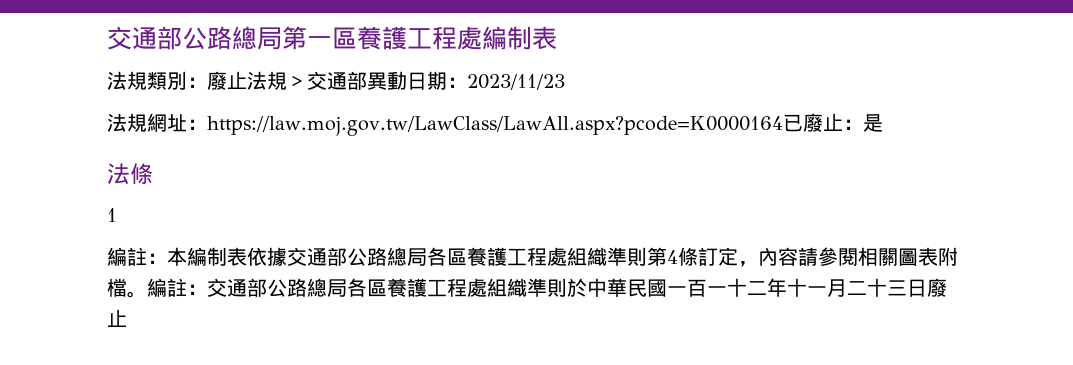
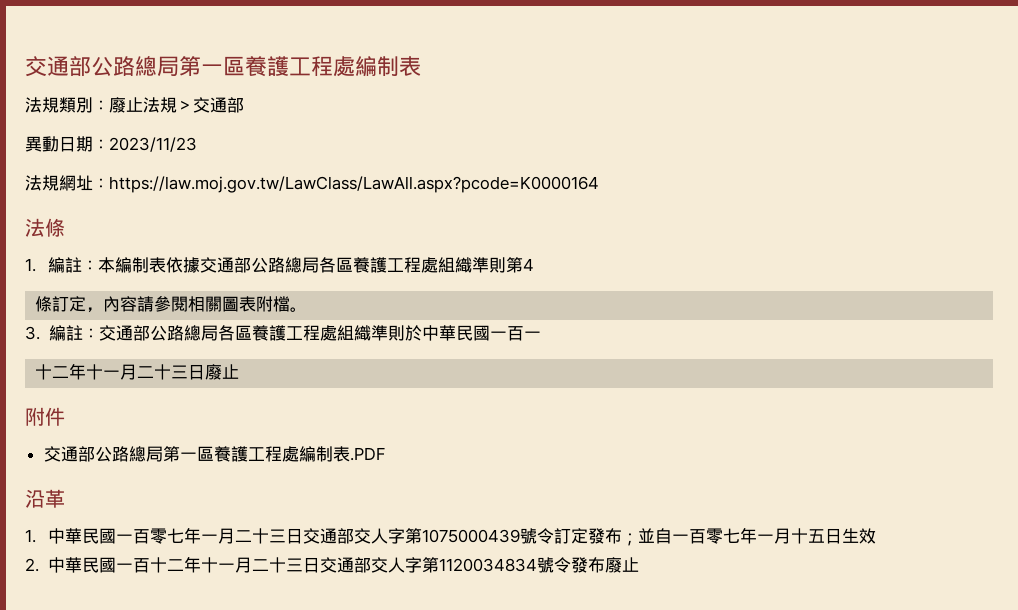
- 法規類別：廢止法規＞交通部異動日期：2023/11/23
+ 法規類別：廢止法規＞交通部
+ 異動日期：2023/11/23
- 法規網址：https://law.moj.gov.tw/LawClass/LawAll.aspx?pcode=K0000164已廢止：是
+ 法規網址：https://law.moj.gov.tw/LawClass/LawAll.aspx?pcode=K0000164
- 1
- 編註：本編制表依據交通部公路總局各區養護工程處組織準則第4條訂定，內容請參閱相關圖表附檔。編註：交通部公路總局各區養護工程處組織準則於中華民國一百一十二年十一月二十三日廢止
+ 1.編註：本編制表依據交通部公路總局各區養護工程處組織準則第4
+ 條訂定，內容請參閱相關圖表附檔。
+ 3.編註：交通部公路總局各區養護工程處組織準則於中華民國一百一
+ 十二年十一月二十三日廢止
+ 附件
+ 交通部公路總局第一區養護工程處編制表.PDF
+ 沿革
+ 1.中華民國一百零七年一月二十三日交通部交人字第1075000439號令訂定發布；並自一百零七年一月十五日生效
+ 2.中華民國一百十二年十一月二十三日交通部交人字第1120034834號令發布廢止

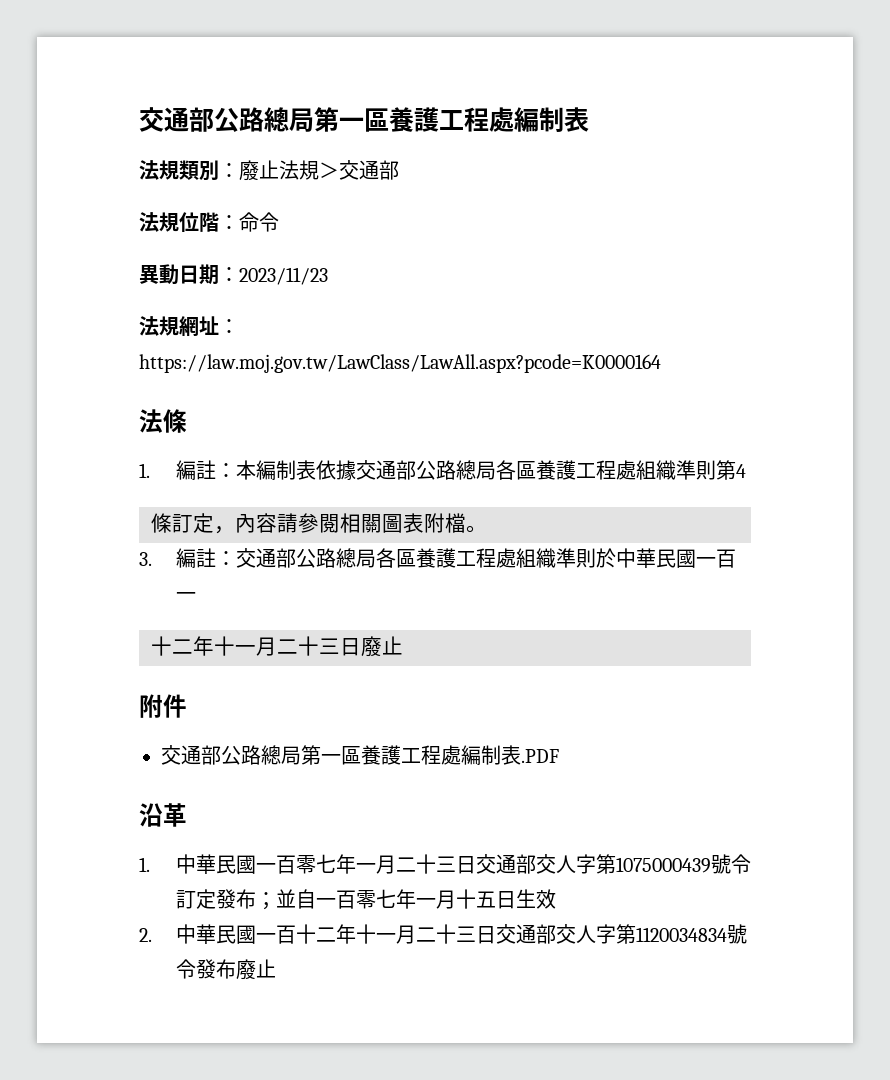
+ 法規位階：命令

